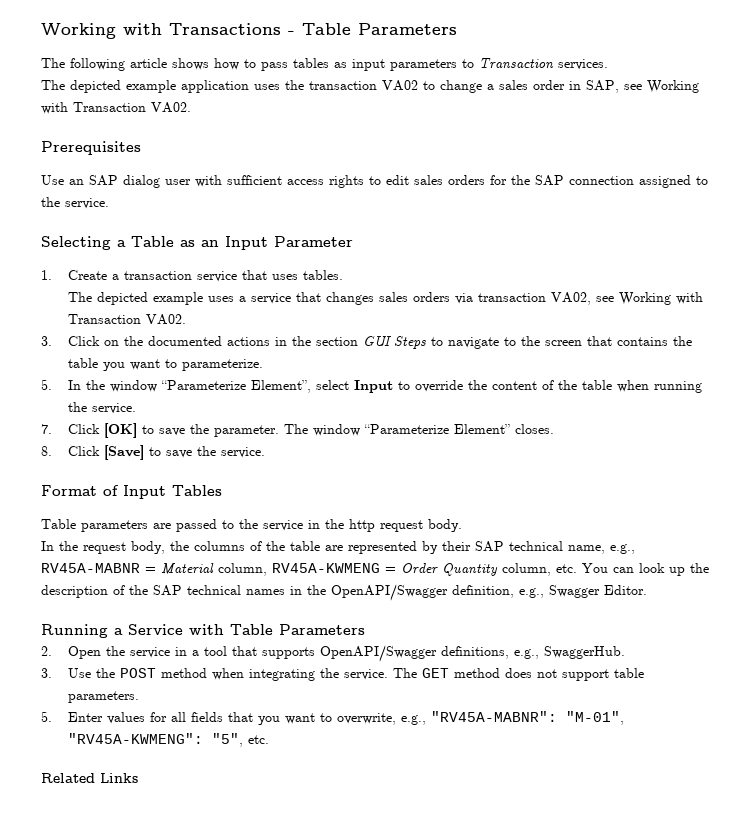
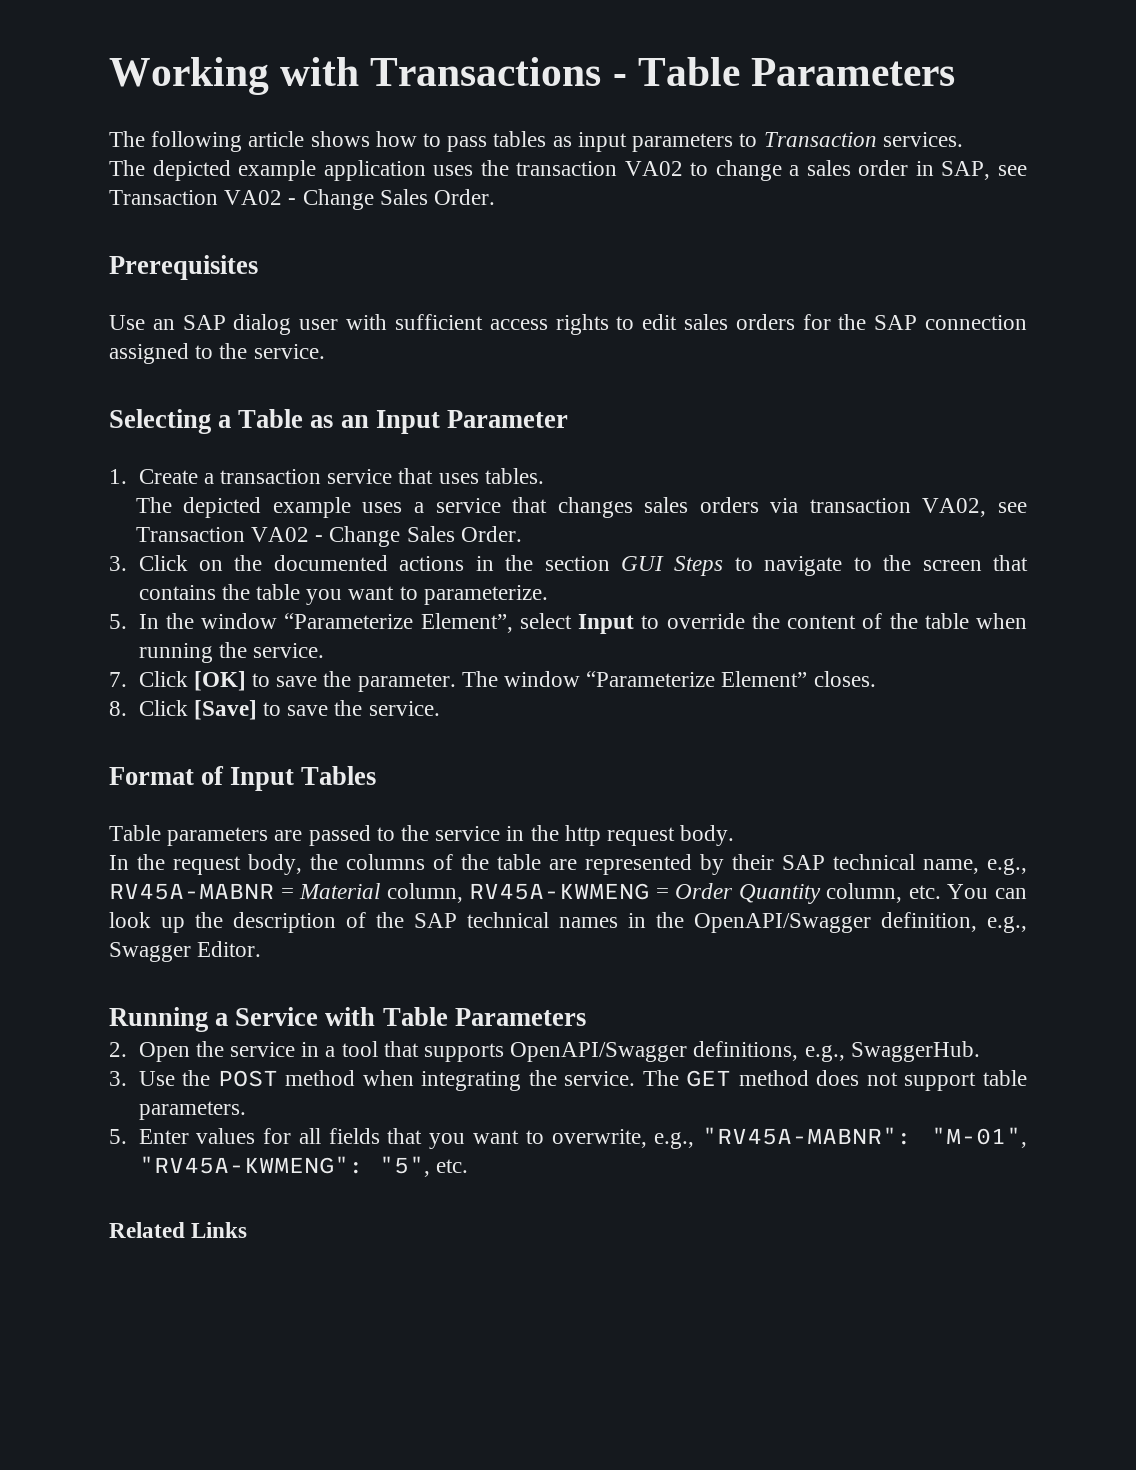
- The depicted example application uses the transaction VA02 to change a sales order in SAP, see Working with Transaction VA02.
+ The depicted example application uses the transaction VA02 to change a sales order in SAP, see Transaction VA02 - Change Sales Order.
- The depicted example uses a service that changes sales orders via transaction VA02, see Working with Transaction VA02.
+ The depicted example uses a service that changes sales orders via transaction VA02, see Transaction VA02 - Change Sales Order.

